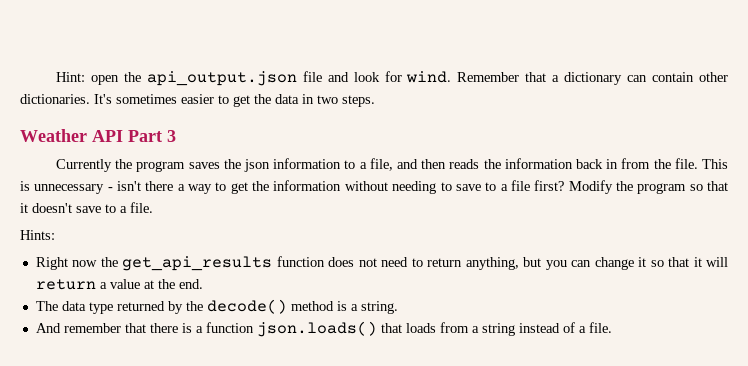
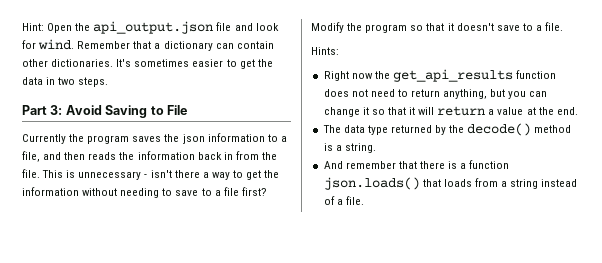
- Hint: open the api_output.json file and look for wind.
+ Hint: Open the api_output.json file and look for wind.
- Weather API Part 3
+ Part 3: Avoid Saving to File

